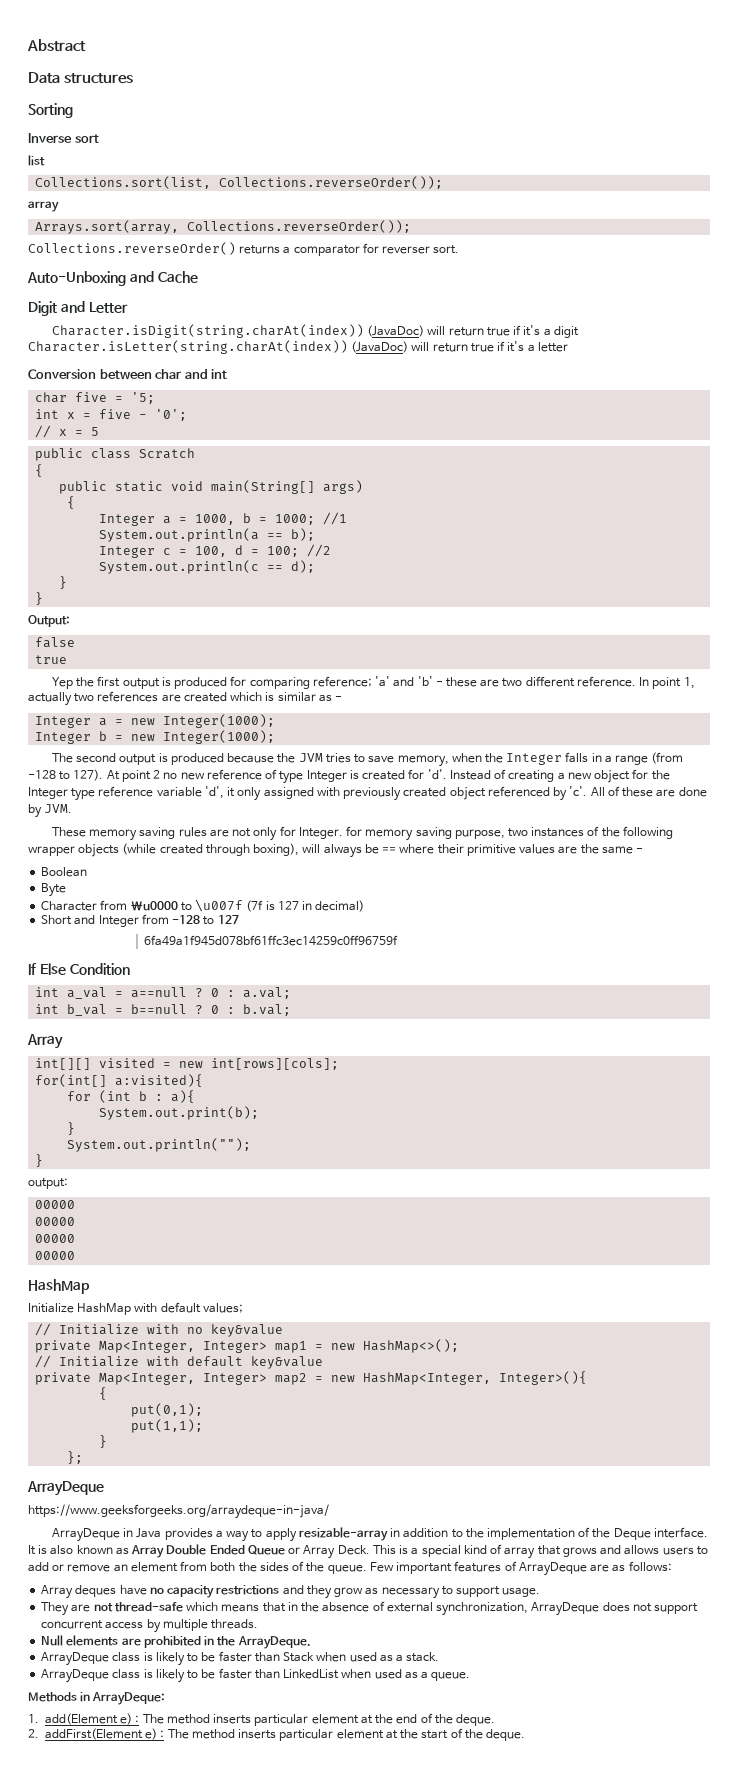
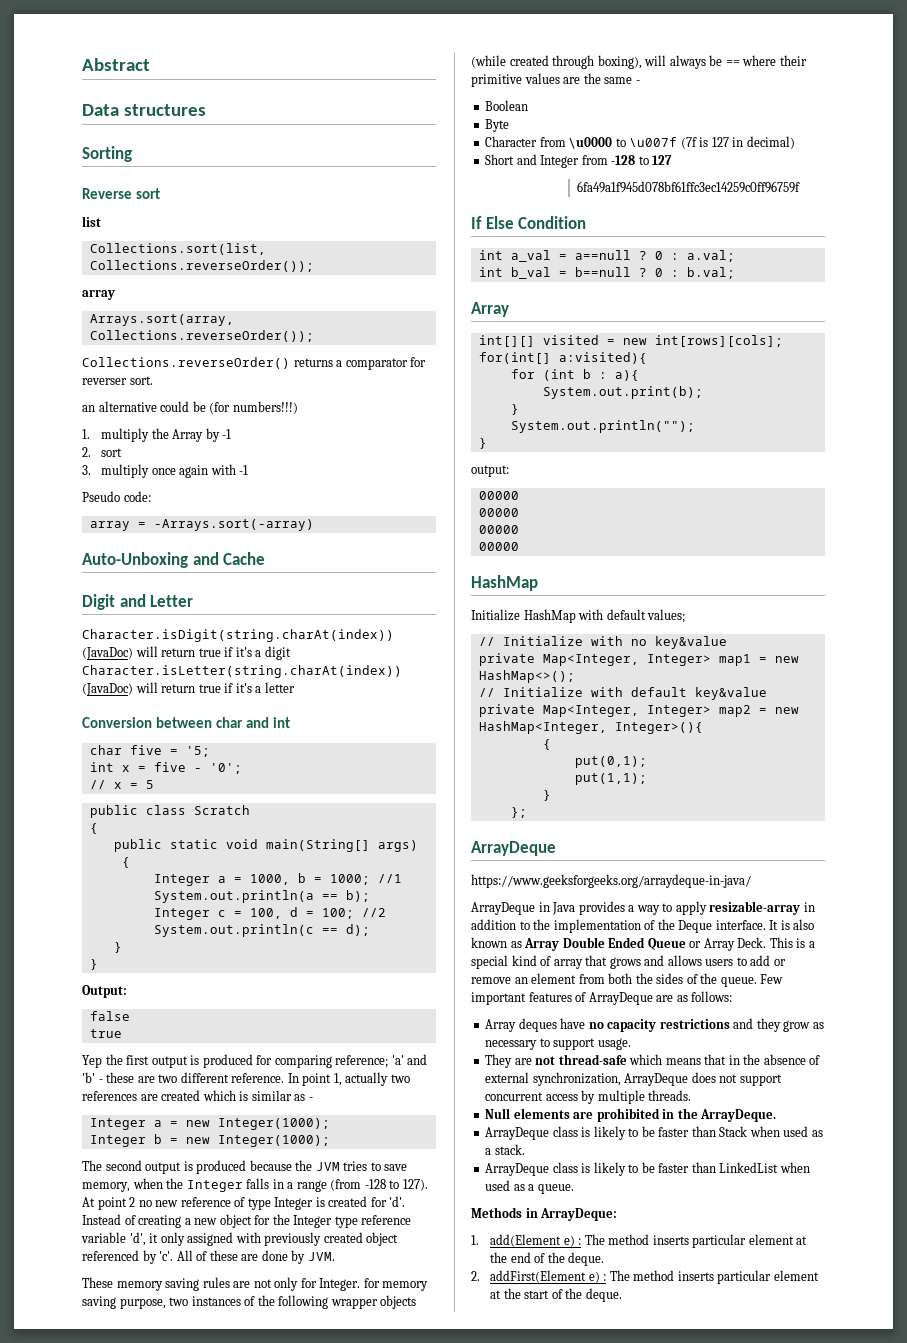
- Inverse sort
+ Reverse sort
+ an alternative could be (for numbers!!!)
+ 1. multiply the Array by -1
+ 2. sort
+ 3. multiply once again with -1
+ Pseudo code:
+ array = -Arrays.sort(-array)

